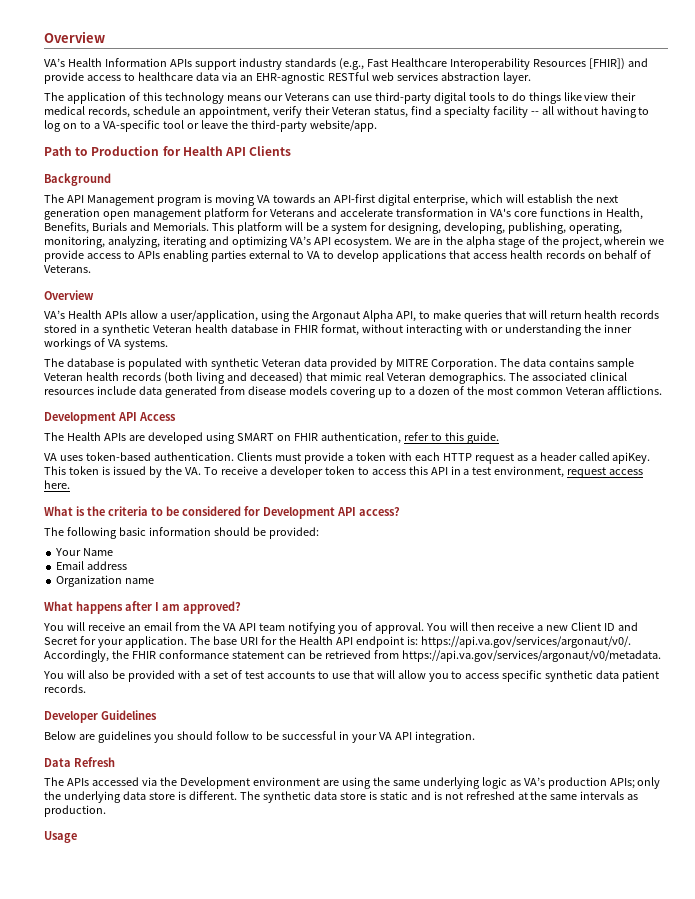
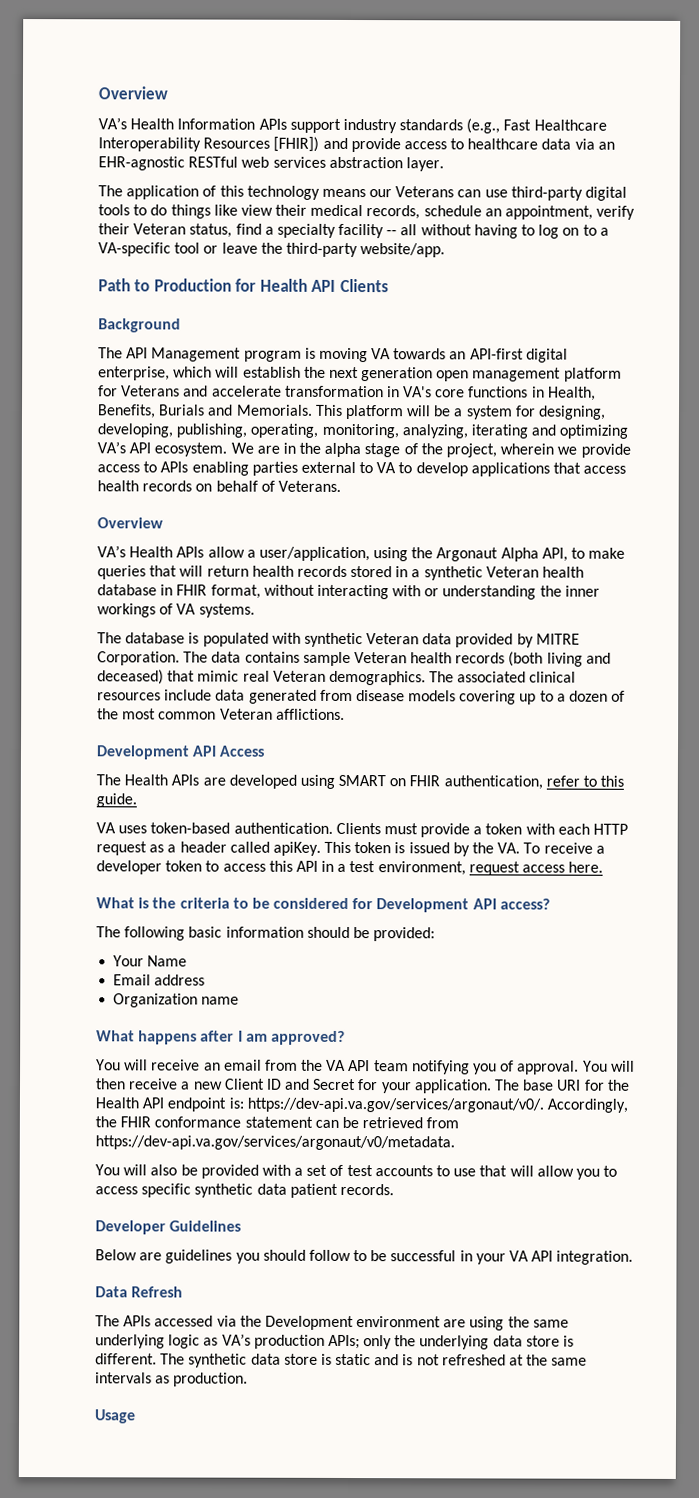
- The base URI for the Health API endpoint is: https://api.va.gov/services/argonaut/v0/. Accordingly, the FHIR conformance statement can be retrieved from https://api.va.gov/services/argonaut/v0/metadata.
+ The base URI for the Health API endpoint is: https://dev-api.va.gov/services/argonaut/v0/. Accordingly, the FHIR conformance statement can be retrieved from https://dev-api.va.gov/services/argonaut/v0/metadata.

